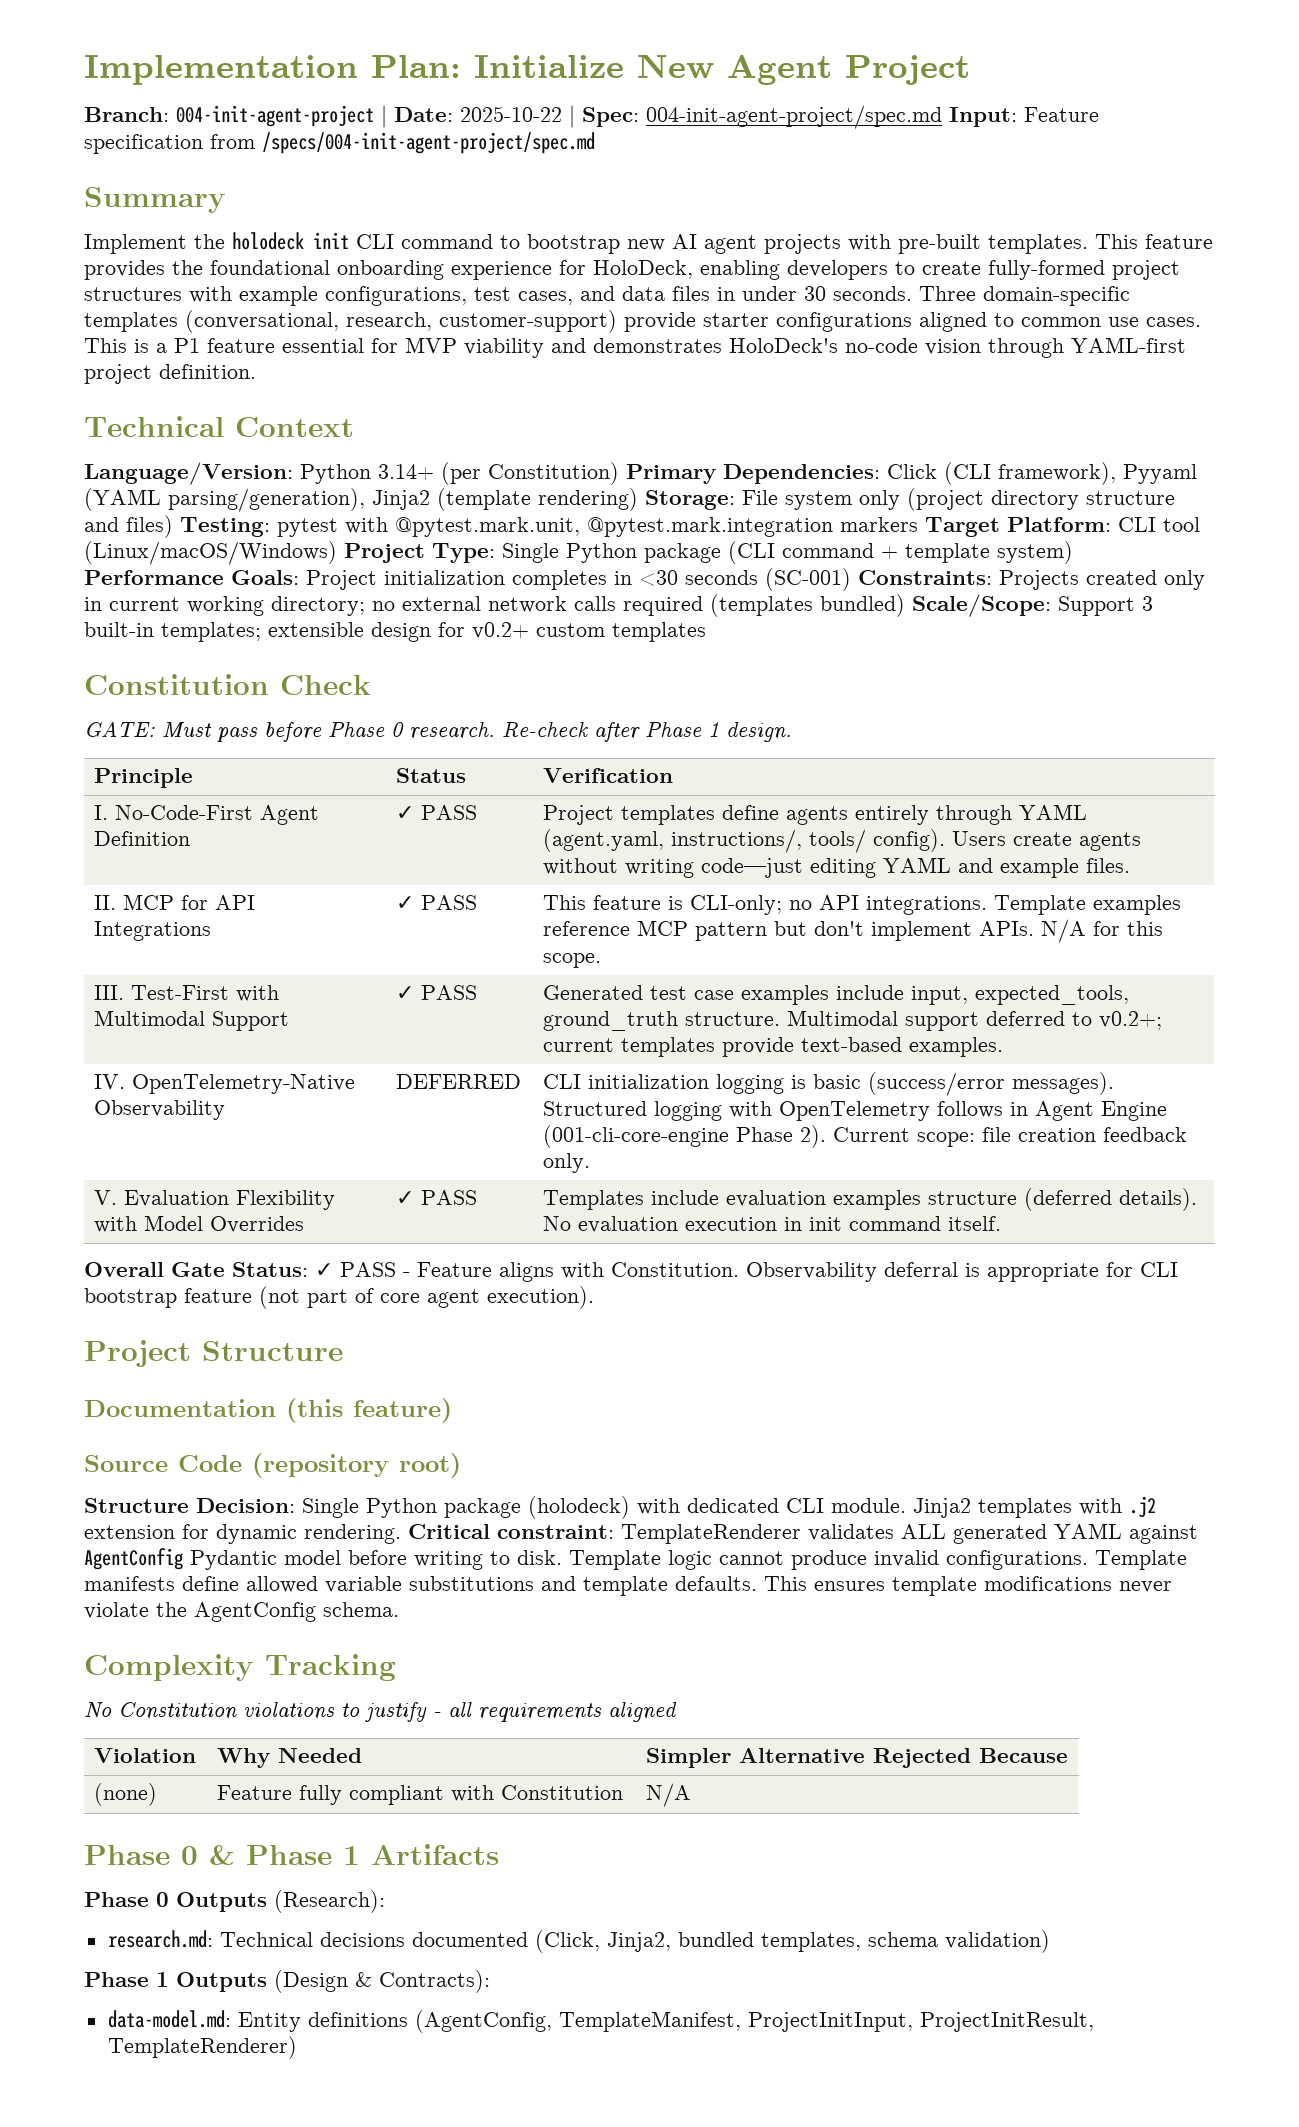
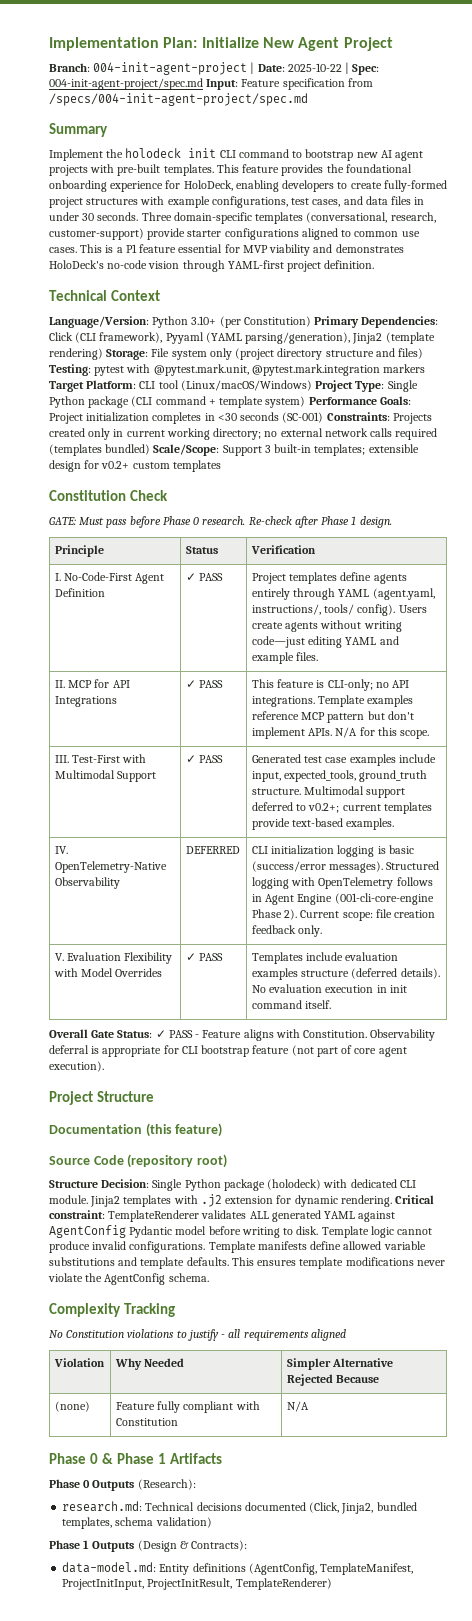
- Python 3.14+ (per Constitution) Primary Dependencies:
+ Python 3.10+ (per Constitution) Primary Dependencies:

